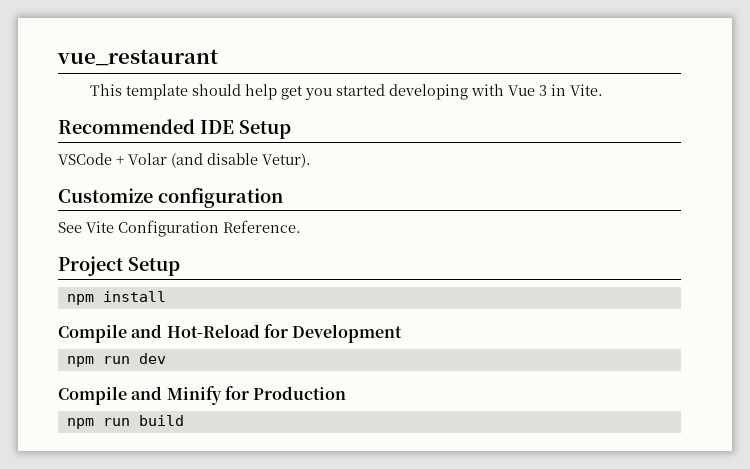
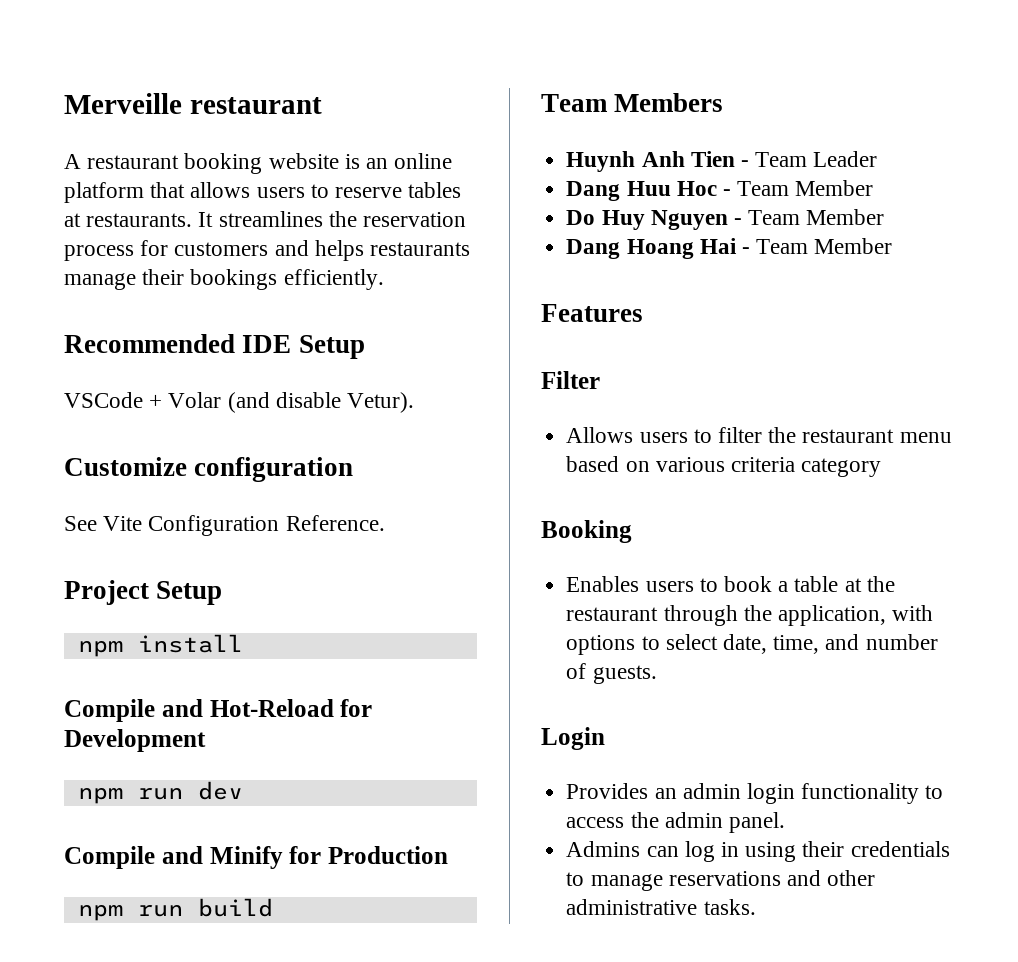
- vue_restaurant
- This template should help get you started developing with Vue 3 in Vite.
+ Merveille restaurant
+ A restaurant booking website is an online platform that allows users to reserve tables at restaurants. It streamlines the reservation process for customers and helps restaurants manage their bookings efficiently.
+ Team Members
+ Huynh Anh Tien - Team Leader
+ Dang Huu Hoc - Team Member
+ Do Huy Nguyen - Team Member
+ Dang Hoang Hai - Team Member
+ Features
+ Filter
+ Allows users to filter the restaurant menu based on various criteria category
+ Booking
+ Enables users to book a table at the restaurant through the application, with options to select date, time, and number of guests.
+ Login
+ Provides an admin login functionality to access the admin panel.
+ Admins can log in using their credentials to manage reservations and other administrative tasks.

